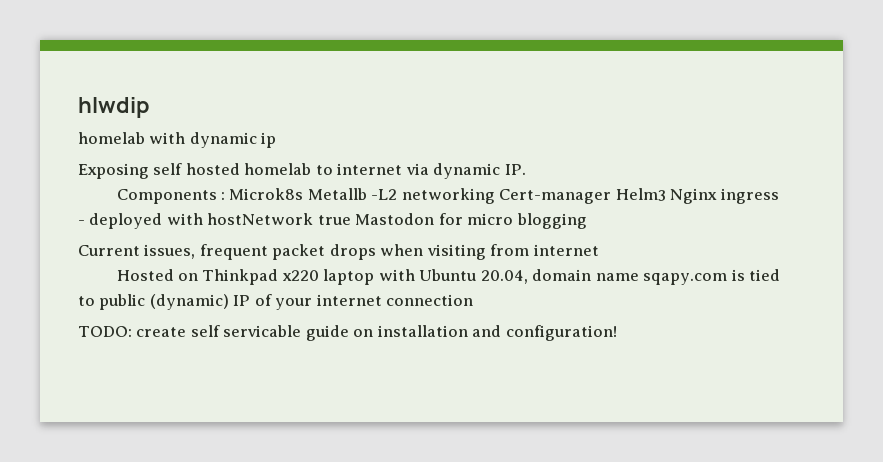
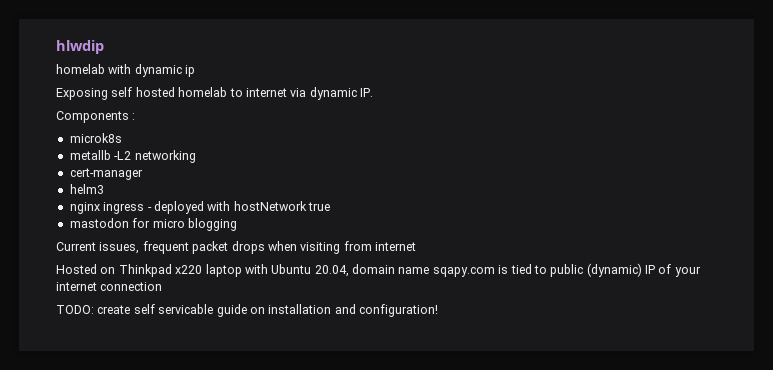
- Components : Microk8s Metallb -L2 networking Cert-manager Helm3 Nginx ingress - deployed with hostNetwork true Mastodon for micro blogging
+ Components :
+ microk8s
+ metallb -L2 networking
+ cert-manager
+ helm3
+ nginx ingress - deployed with hostNetwork true
+ mastodon for micro blogging

